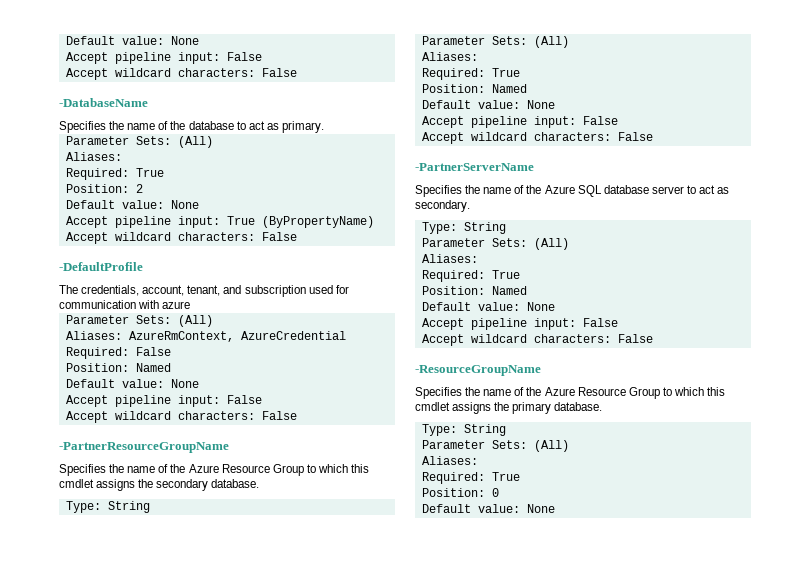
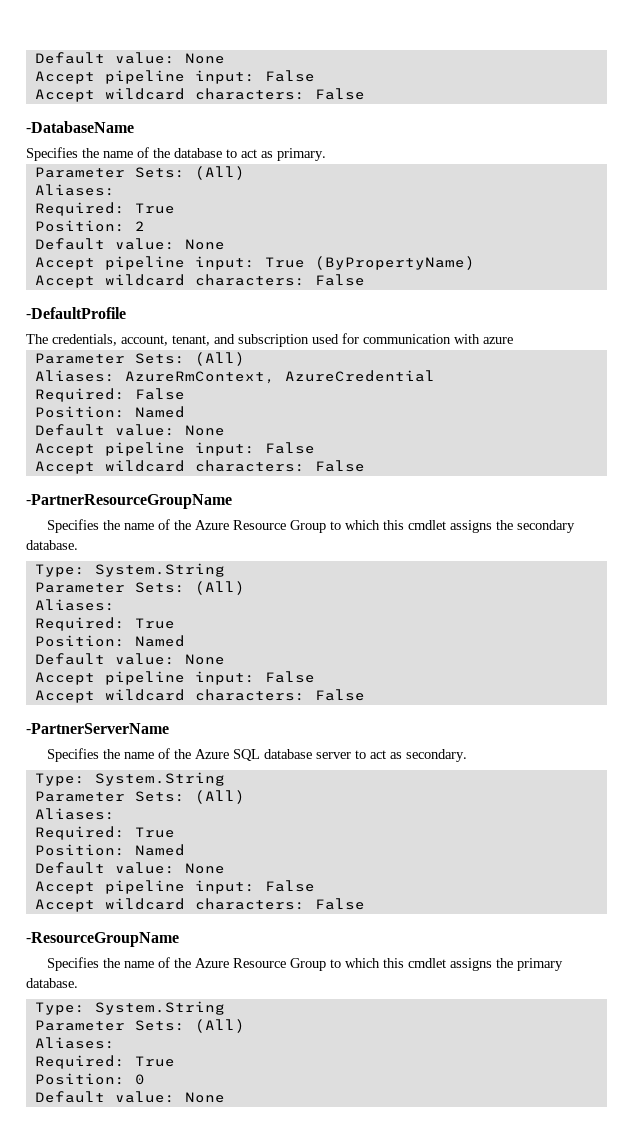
  Specifies the name of the Azure Resource Group to which this cmdlet assigns the secondary database.
- Type: String
+ Type: System.String
  Specifies the name of the Azure SQL database server to act as secondary.
- Type: String
+ Type: System.String
  Specifies the name of the Azure Resource Group to which this cmdlet assigns the primary database.
- Type: String
+ Type: System.String

